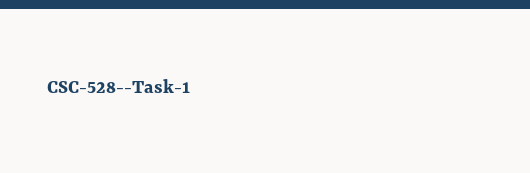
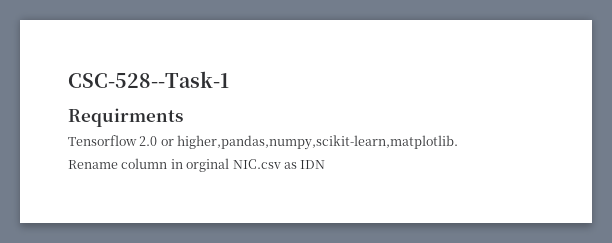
+ Requirments
+ Tensorflow 2.0 or higher,pandas,numpy,scikit-learn,matplotlib.
+ Rename column in orginal NIC.csv as IDN

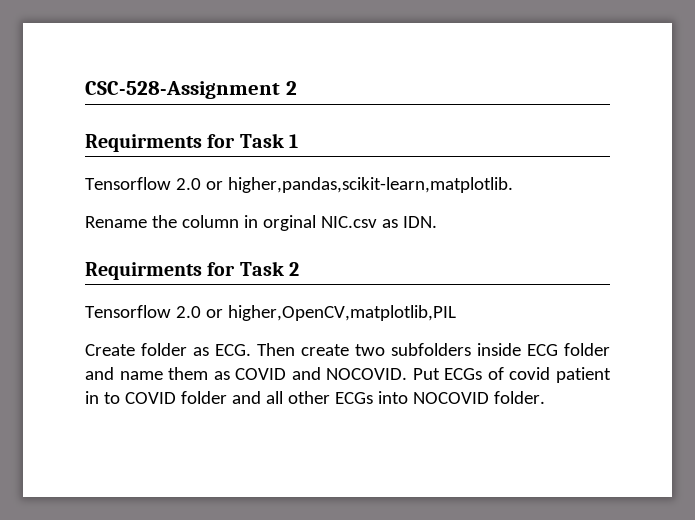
- CSC-528--Task-1
- Requirments
- Tensorflow 2.0 or higher,pandas,numpy,scikit-learn,matplotlib.
+ CSC-528-Assignment 2
+ Requirments for Task 1
+ Tensorflow 2.0 or higher,pandas,scikit-learn,matplotlib.
- Rename column in orginal NIC.csv as IDN
+ Rename the column in orginal NIC.csv as IDN.
+ Requirments for Task 2
+ Tensorflow 2.0 or higher,OpenCV,matplotlib,PIL
+ Create folder as ECG. Then create two subfolders inside ECG folder and name them as COVID and NOCOVID. Put ECGs of covid patient in to COVID folder and all other ECGs into NOCOVID folder.

